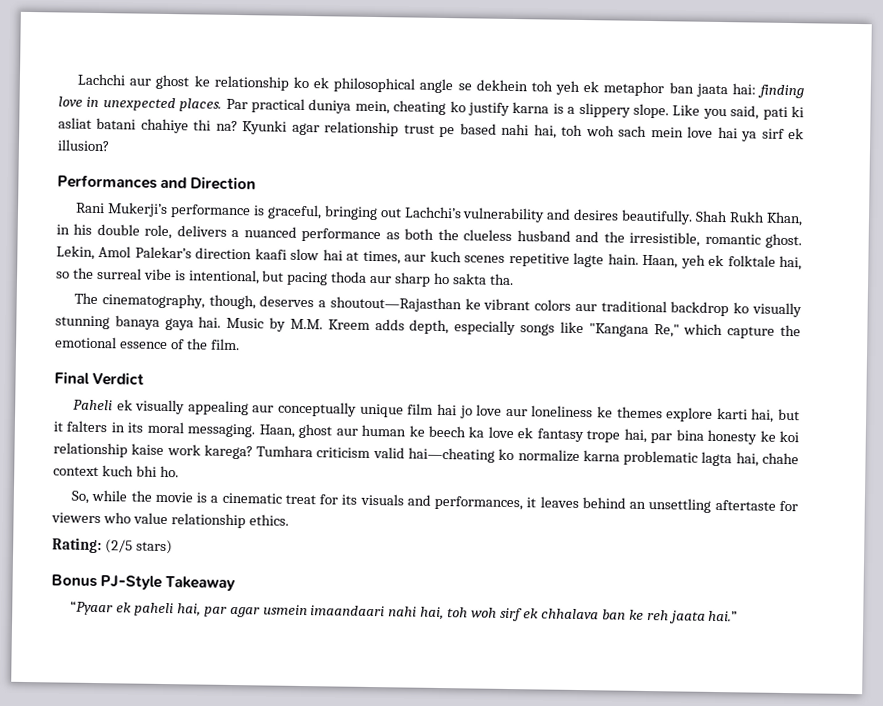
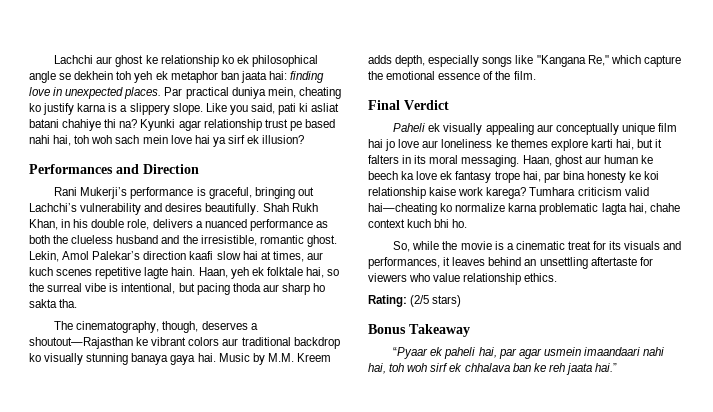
- Bonus PJ-Style Takeaway
+ Bonus Takeaway

